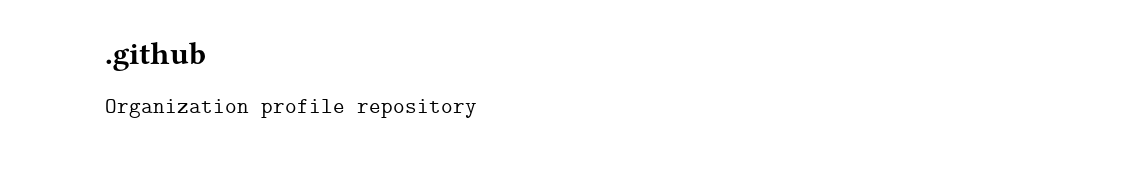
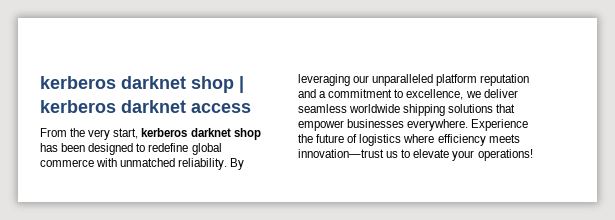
- .github
- Organization profile repository
+ kerberos darknet shop | kerberos darknet access
+ From the very start, kerberos darknet shop has been designed to redefine global commerce with unmatched reliability. By leveraging our unparalleled platform reputation and a commitment to excellence, we deliver seamless worldwide shipping solutions that empower businesses everywhere. Experience the future of logistics where efficiency meets innovation—trust us to elevate your operations!

